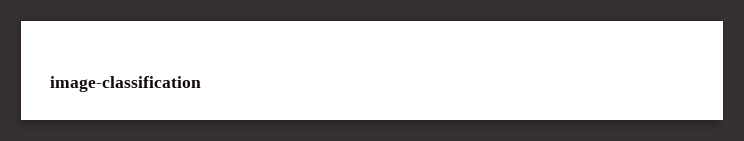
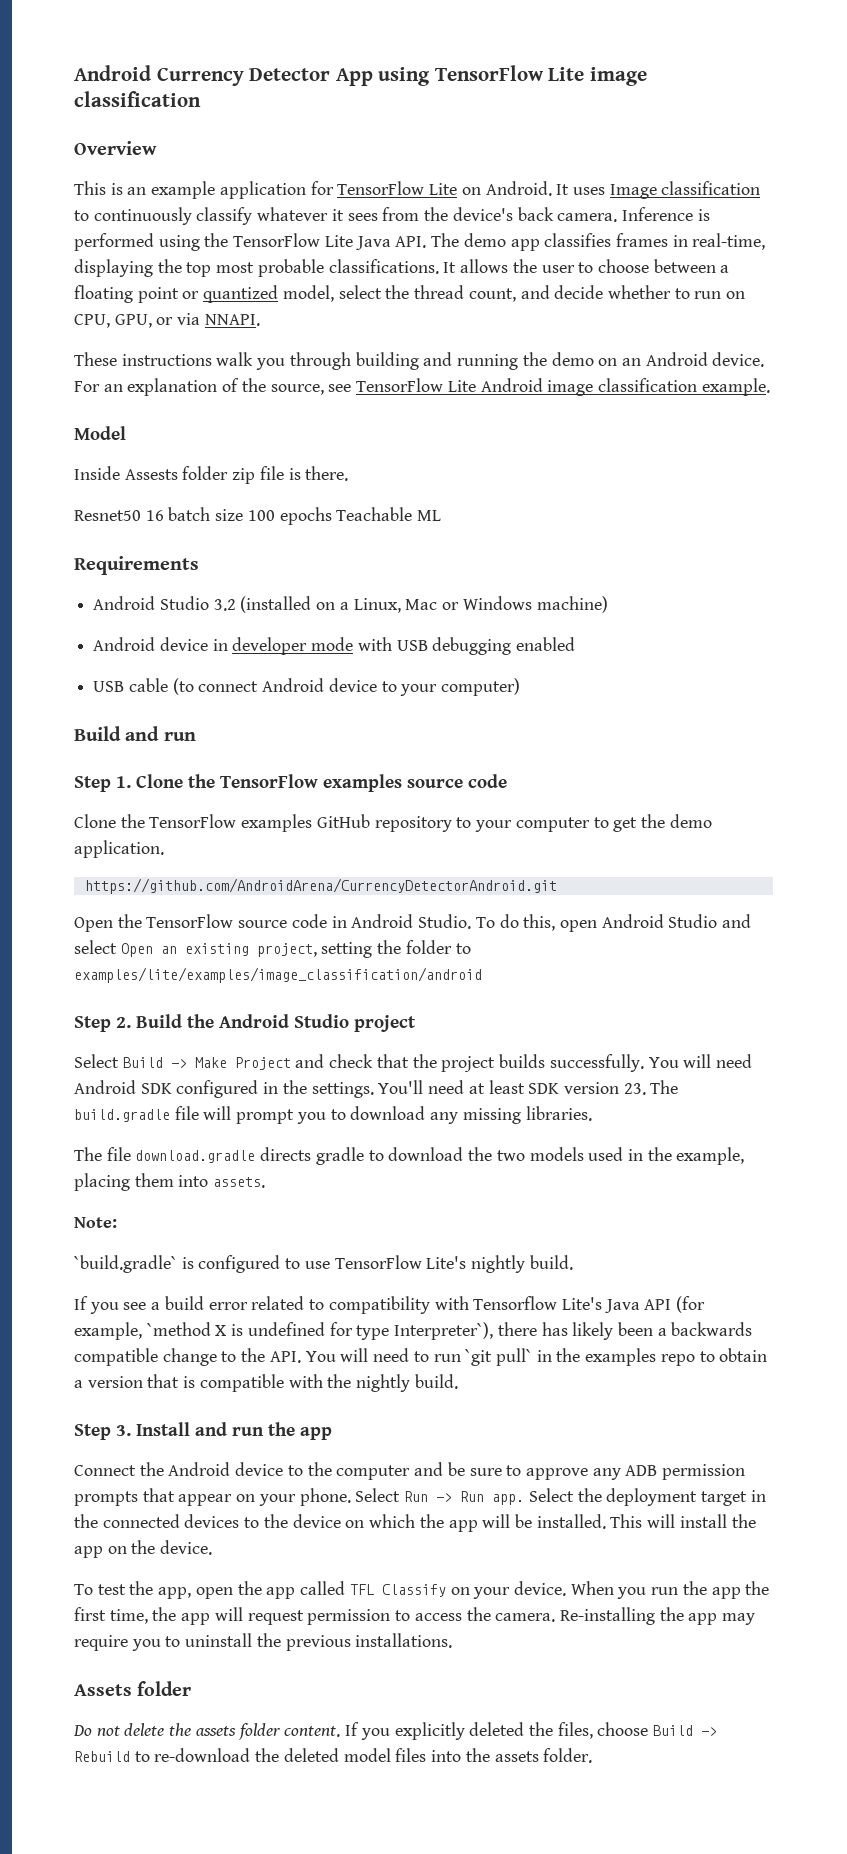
- image-classification
+ Android Currency Detector App using TensorFlow Lite image classification
+ Overview
+ This is an example application for TensorFlow Lite on Android. It uses Image classification to continuously classify whatever it sees from the device's back camera. Inference is performed using the TensorFlow Lite Java API. The demo app classifies frames in real-time, displaying the top most probable classifications. It allows the user to choose between a floating point or quantized model, select the thread count, and decide whether to run on CPU, GPU, or via NNAPI.
+ These instructions walk you through building and running the demo on an Android device. For an explanation of the source, see TensorFlow Lite Android image classification example.
+ Model
+ Inside Assests folder zip file is there.
+ Resnet50 16 batch size 100 epochs Teachable ML
+ Requirements
+ Android Studio 3.2 (installed on a Linux, Mac or Windows machine)
+ Android device in developer mode with USB debugging enabled
+ USB cable (to connect Android device to your computer)
+ Build and run
+ Step 1. Clone the TensorFlow examples source code
+ Clone the TensorFlow examples GitHub repository to your computer to get the demo application.
+ https://github.com/AndroidArena/CurrencyDetectorAndroid.git
+ Open the TensorFlow source code in Android Studio. To do this, open Android Studio and select Open an existing project, setting the folder to examples/lite/examples/image_classification/android
+ Step 2. Build the Android Studio project
+ Select Build -> Make Project and check that the project builds successfully. You will need Android SDK configured in the settings. You'll need at least SDK version 23. The build.gradle file will prompt you to download any missing libraries.
+ The file download.gradle directs gradle to download the two models used in the example, placing them into assets.
+ Note:
+ `build.gradle` is configured to use TensorFlow Lite's nightly build.
+ If you see a build error related to compatibility with Tensorflow Lite's Java API (for example, `method X is undefined for type Interpreter`), there has likely been a backwards compatible change to the API. You will need to run `git pull` in the examples repo to obtain a version that is compatible with the nightly build.
+ Step 3. Install and run the app
+ Connect the Android device to the computer and be sure to approve any ADB permission prompts that appear on your phone. Select Run -> Run app. Select the deployment target in the connected devices to the device on which the app will be installed. This will install the app on the device.
+ To test the app, open the app called TFL Classify on your device. When you run the app the first time, the app will request permission to access the camera. Re-installing the app may require you to uninstall the previous installations.
+ Assets folder
+ Do not delete the assets folder content. If you explicitly deleted the files, choose Build -> Rebuild to re-download the deleted model files into the assets folder.

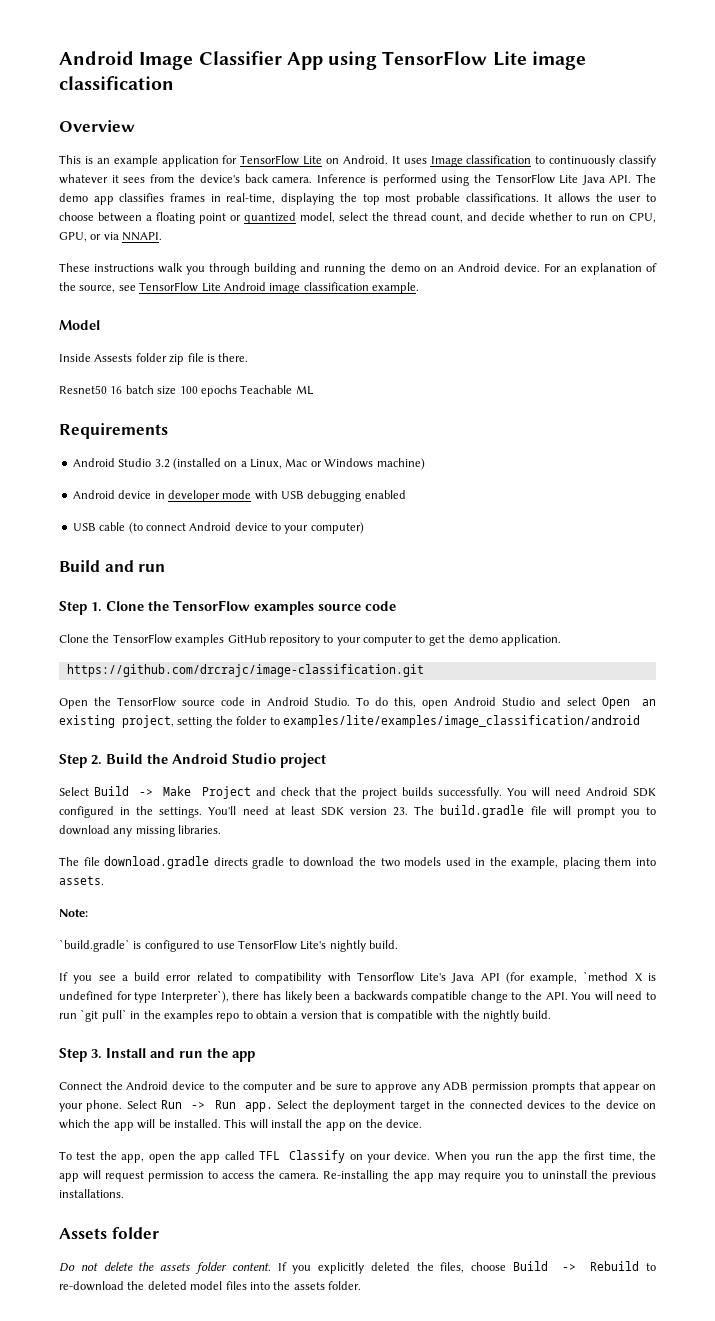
- Android Currency Detector App using TensorFlow Lite image classification
+ Android Image Classifier App using TensorFlow Lite image classification
- https://github.com/AndroidArena/CurrencyDetectorAndroid.git
+ https://github.com/drcrajc/image-classification.git

